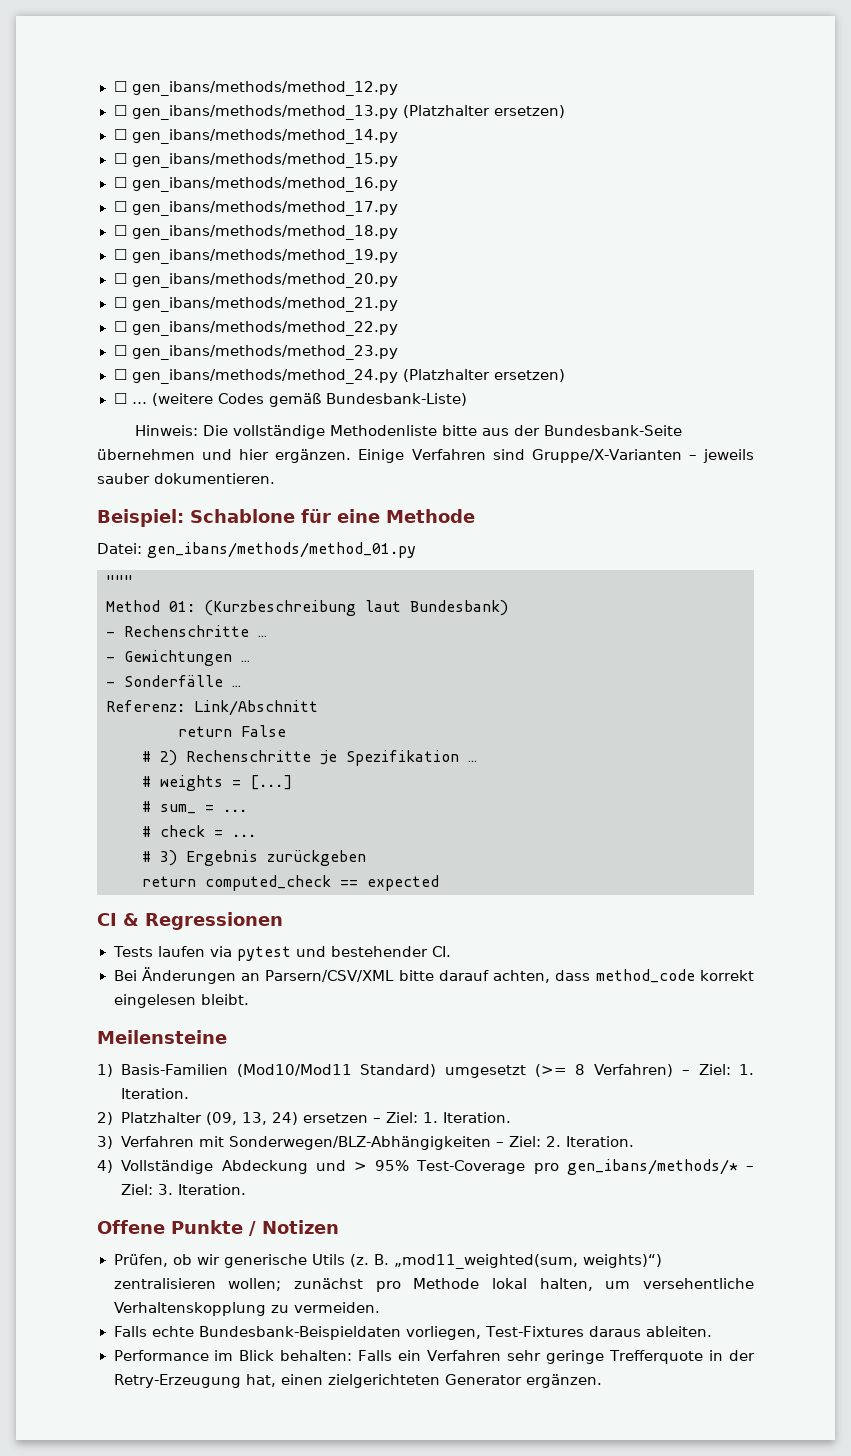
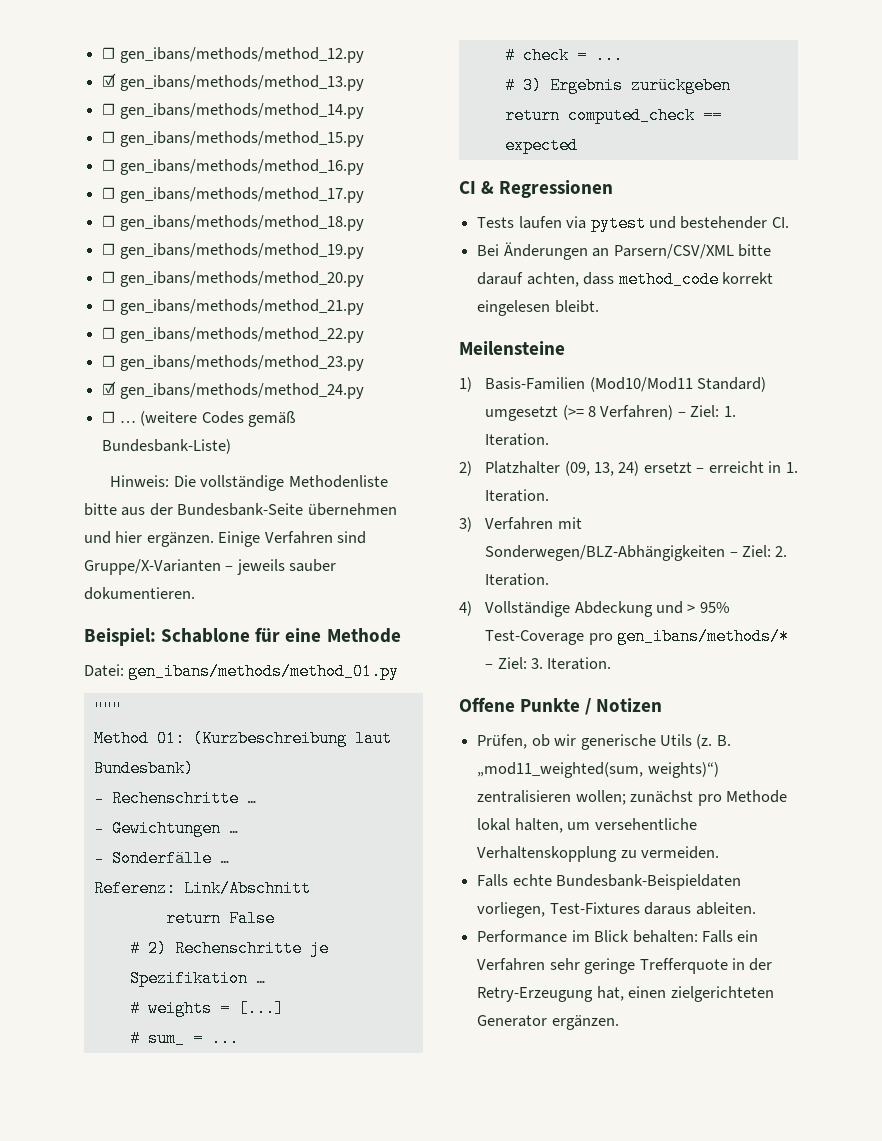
- ☐ gen_ibans/methods/method_13.py (Platzhalter ersetzen)
+ ☑ gen_ibans/methods/method_13.py
- ☐ gen_ibans/methods/method_24.py (Platzhalter ersetzen)
+ ☑ gen_ibans/methods/method_24.py
- 2) Platzhalter (09, 13, 24) ersetzen – Ziel: 1. Iteration.
+ 2) Platzhalter (09, 13, 24) ersetzt – erreicht in 1. Iteration.

